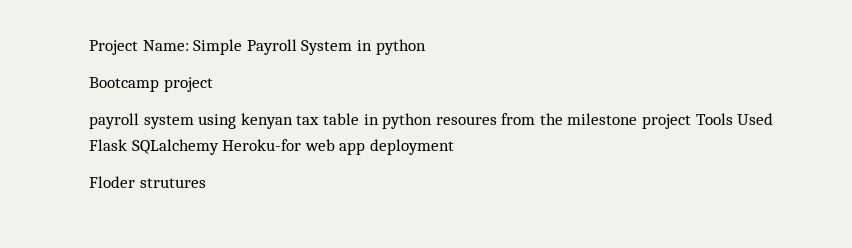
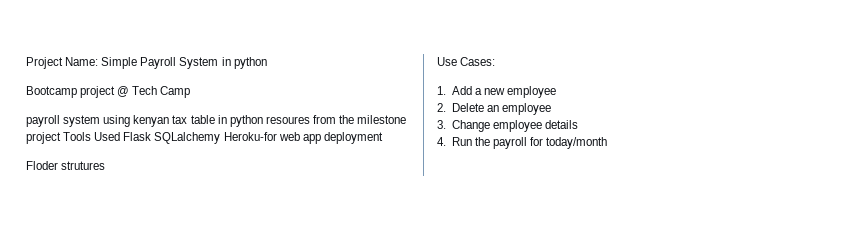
- Bootcamp project
+ Bootcamp project @ Tech Camp
+ Use Cases:
+ 1. Add a new employee
+ 2. Delete an employee
+ 3. Change employee details
+ 4. Run the payroll for today/month

